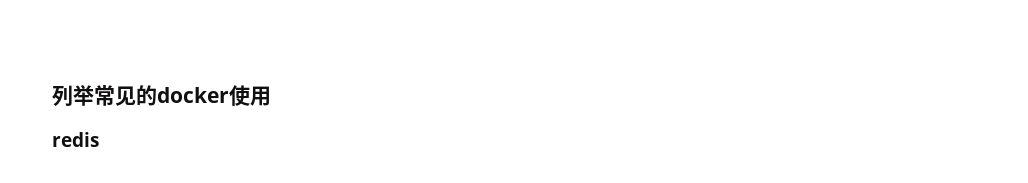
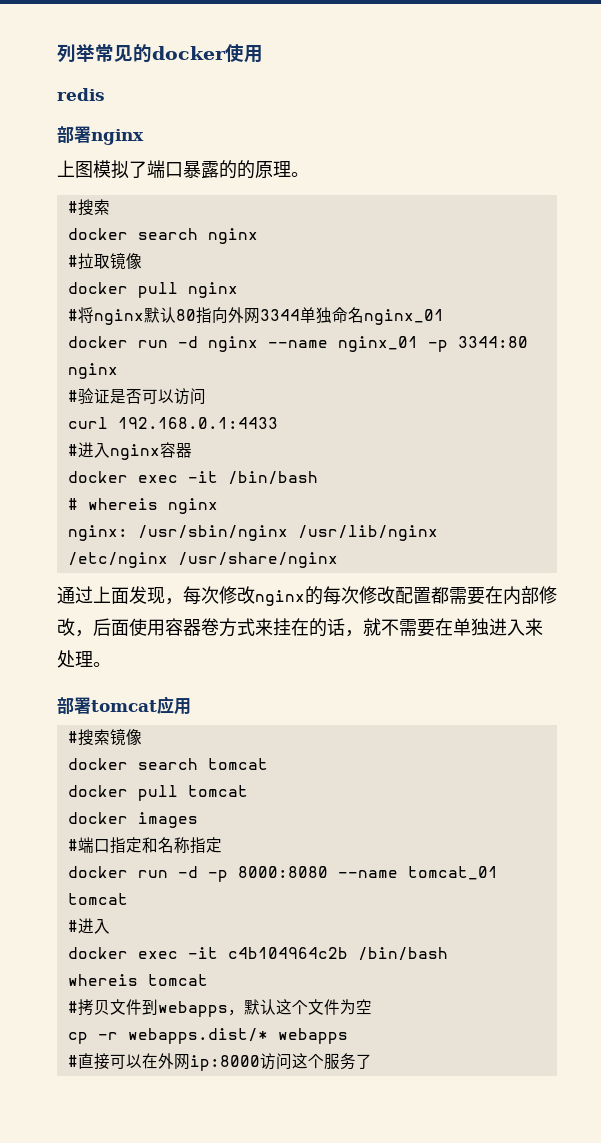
+ 部署nginx
+ 上图模拟了端口暴露的的原理。
+ #搜索
+ docker search nginx
+ #拉取镜像
+ docker pull nginx
+ #将nginx默认80指向外网3344单独命名nginx_01
+ docker run -d nginx --name nginx_01 -p 3344:80 nginx
+ #验证是否可以访问
+ curl 192.168.0.1:4433
+ #进入nginx容器
+ docker exec -it /bin/bash
+ # whereis nginx
+ nginx: /usr/sbin/nginx /usr/lib/nginx /etc/nginx /usr/share/nginx
+ 通过上面发现，每次修改nginx的每次修改配置都需要在内部修改，后面使用容器卷方式来挂在的话，就不需要在单独进入来处理。
+ 部署tomcat应用
+ #搜索镜像
+ docker search tomcat
+ docker pull tomcat
+ docker images
+ #端口指定和名称指定
+ docker run -d -p 8000:8080 --name tomcat_01 tomcat
+ #进入
+ docker exec -it c4b104964c2b /bin/bash
+ whereis tomcat
+ #拷贝文件到webapps，默认这个文件为空
+ cp -r webapps.dist/* webapps
+ #直接可以在外网ip:8000访问这个服务了

